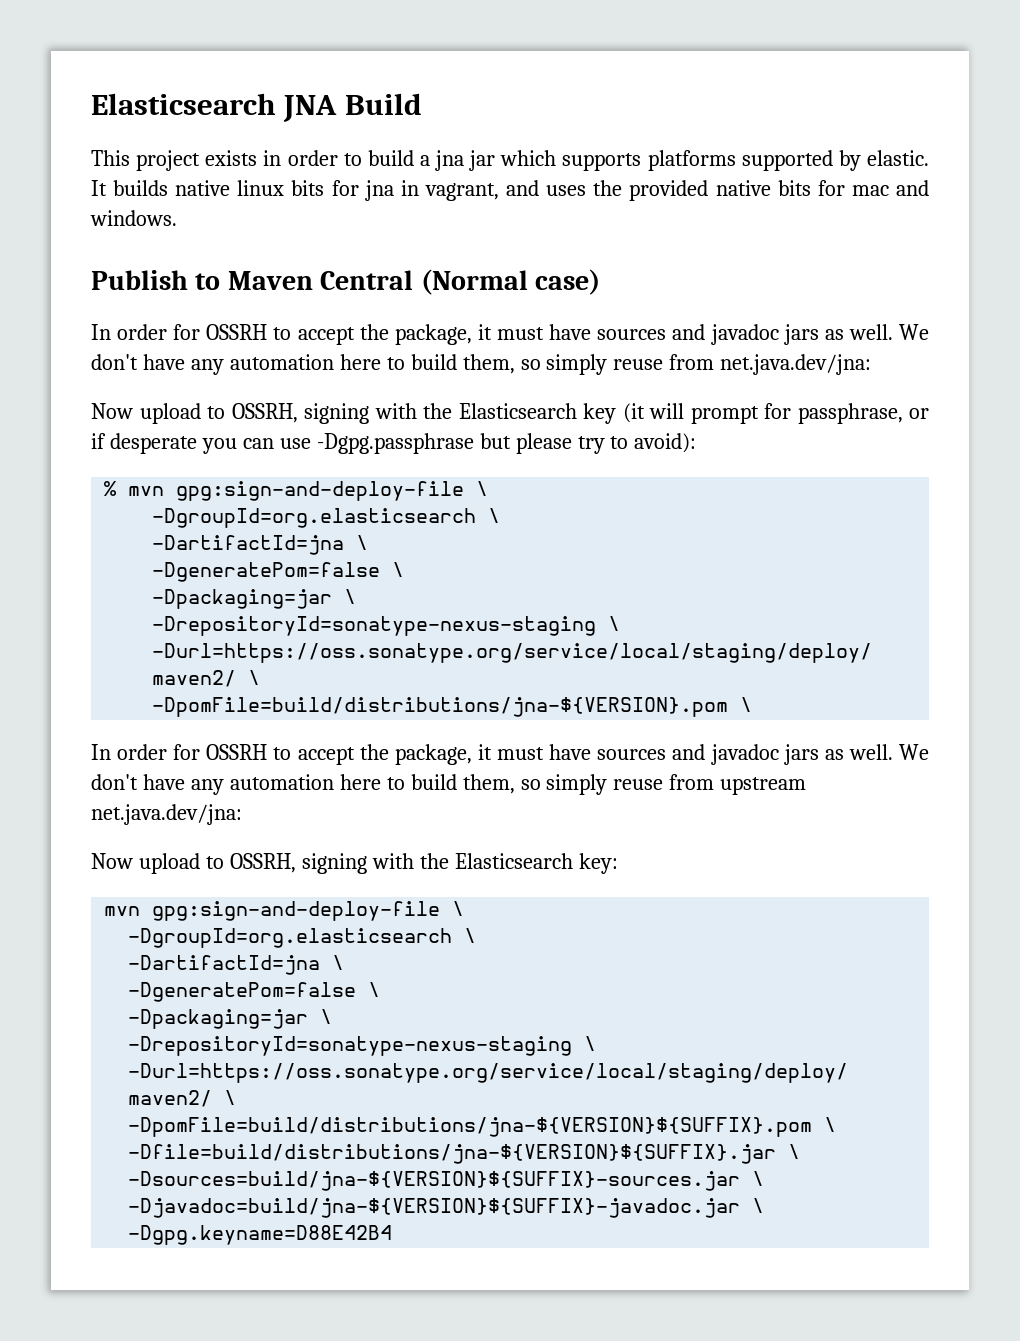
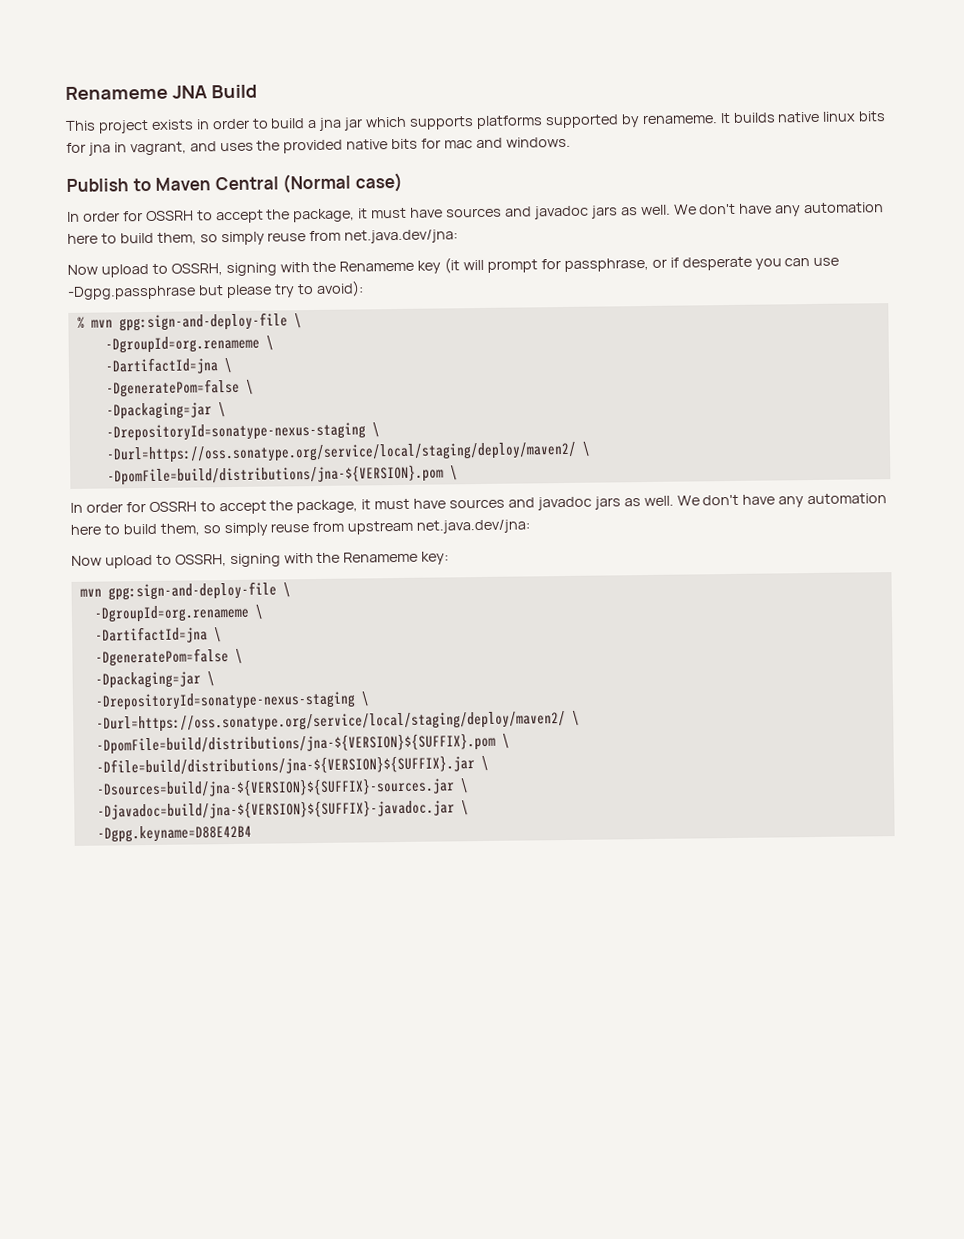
- Elasticsearch JNA Build
+ Renameme JNA Build
- This project exists in order to build a jna jar which supports platforms supported by elastic.
+ This project exists in order to build a jna jar which supports platforms supported by renameme.
- Now upload to OSSRH, signing with the Elasticsearch key (it will prompt for passphrase, or if desperate you can use -Dgpg.passphrase but please try to avoid):
+ Now upload to OSSRH, signing with the Renameme key (it will prompt for passphrase, or if desperate you can use -Dgpg.passphrase but please try to avoid):
  % mvn gpg:sign-and-deploy-file \
- -DgroupId=org.elasticsearch \
+ -DgroupId=org.renameme \
- Now upload to OSSRH, signing with the Elasticsearch key:
+ Now upload to OSSRH, signing with the Renameme key:
  mvn gpg:sign-and-deploy-file \
- -DgroupId=org.elasticsearch \
+ -DgroupId=org.renameme \

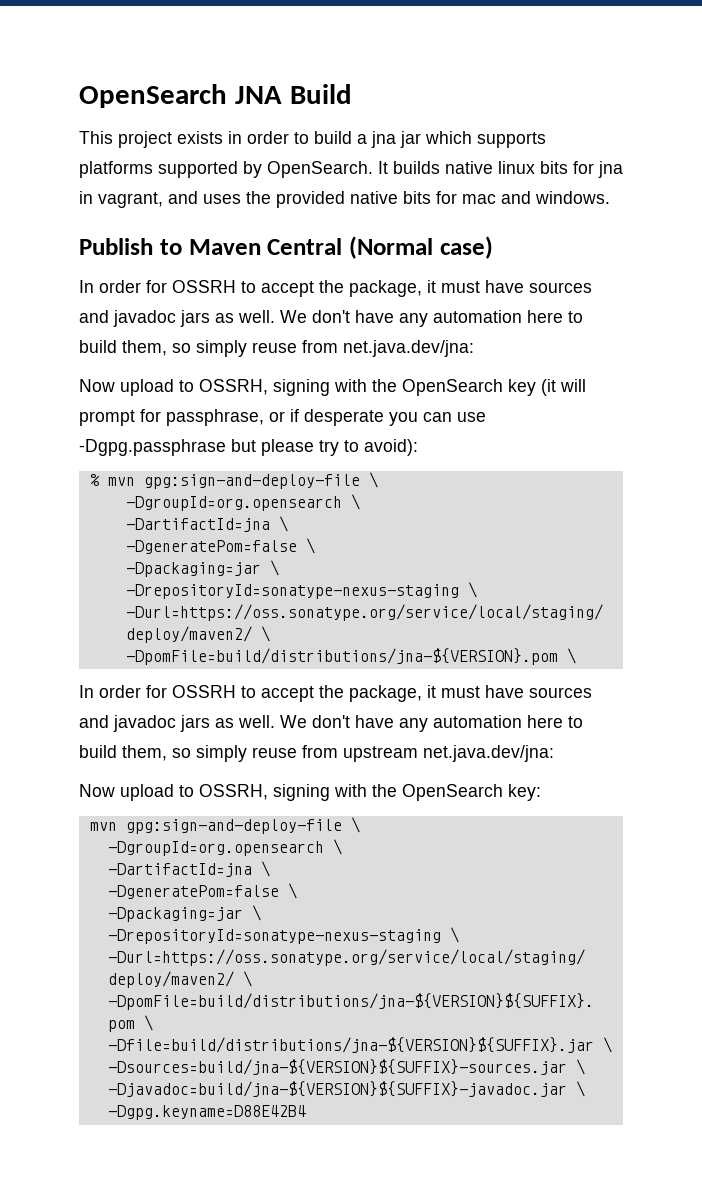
- Renameme JNA Build
+ OpenSearch JNA Build
- This project exists in order to build a jna jar which supports platforms supported by renameme.
+ This project exists in order to build a jna jar which supports platforms supported by OpenSearch.
- Now upload to OSSRH, signing with the Renameme key (it will prompt for passphrase, or if desperate you can use -Dgpg.passphrase but please try to avoid):
+ Now upload to OSSRH, signing with the OpenSearch key (it will prompt for passphrase, or if desperate you can use -Dgpg.passphrase but please try to avoid):
  % mvn gpg:sign-and-deploy-file \
- -DgroupId=org.renameme \
+ -DgroupId=org.opensearch \
- Now upload to OSSRH, signing with the Renameme key:
+ Now upload to OSSRH, signing with the OpenSearch key:
  mvn gpg:sign-and-deploy-file \
- -DgroupId=org.renameme \
+ -DgroupId=org.opensearch \

